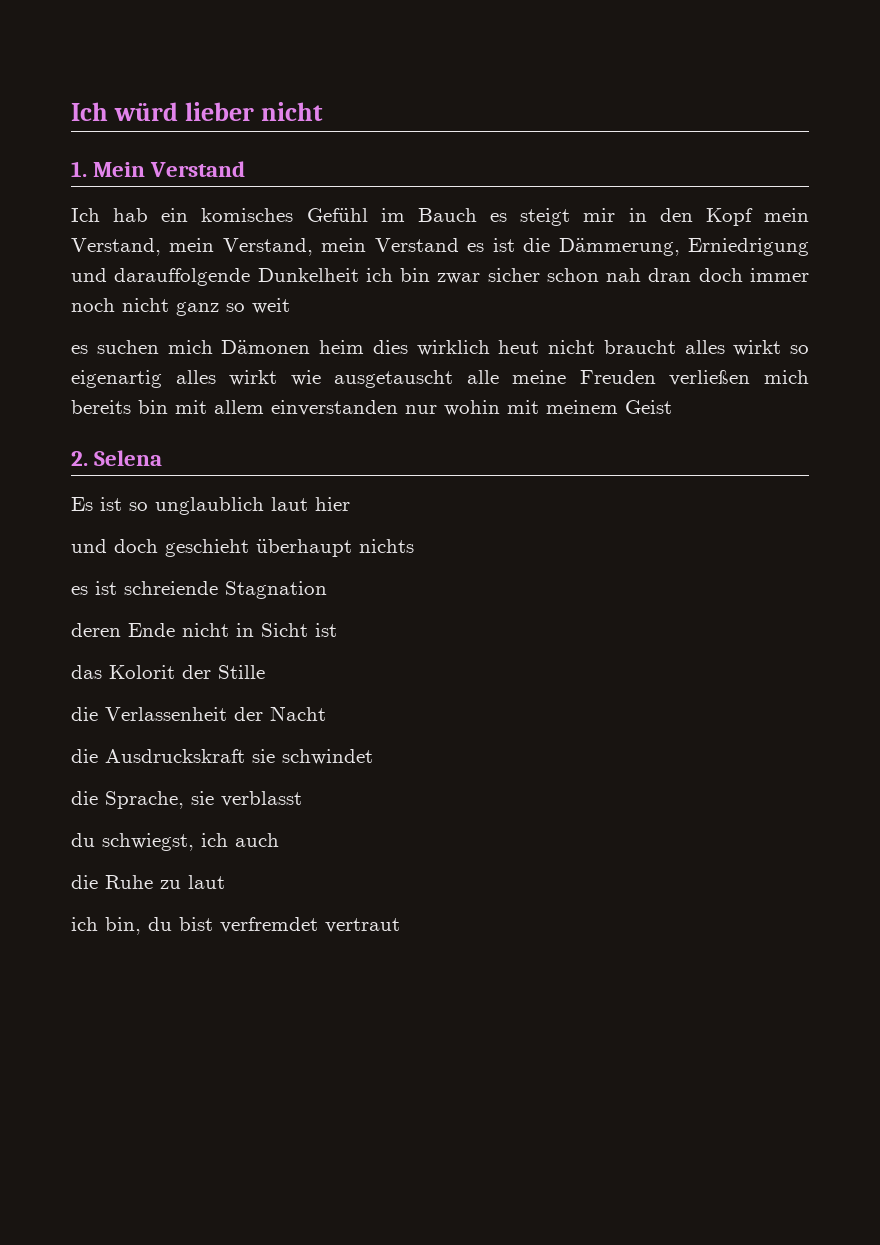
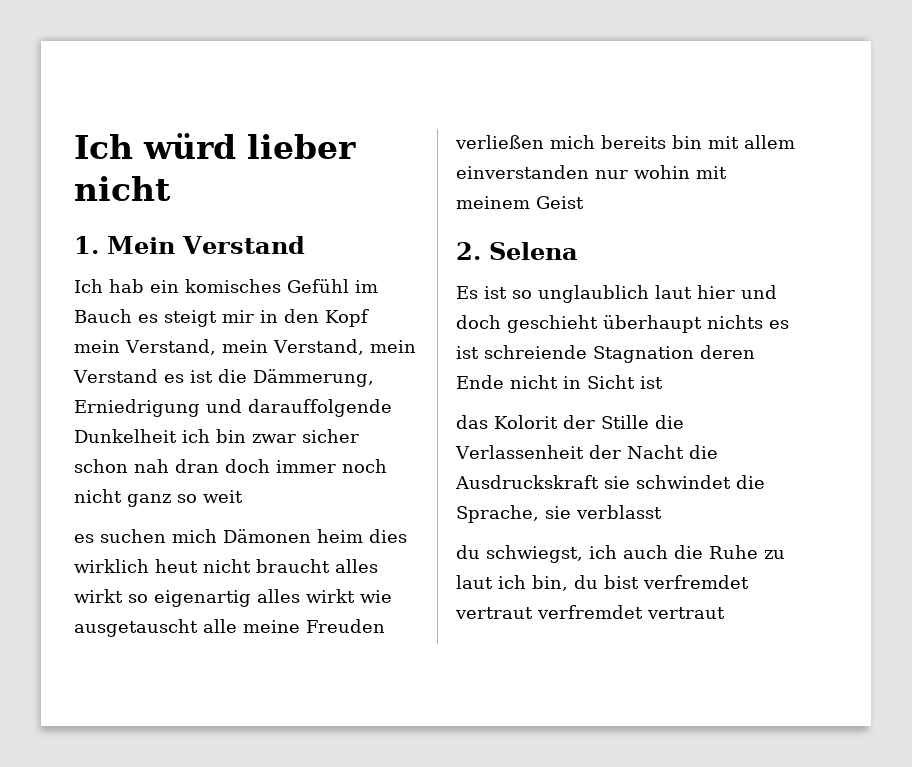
- Es ist so unglaublich laut hier
- und doch geschieht überhaupt nichts
- es ist schreiende Stagnation
- deren Ende nicht in Sicht ist
+ Es ist so unglaublich laut hier und doch geschieht überhaupt nichts es ist schreiende Stagnation deren Ende nicht in Sicht ist
- das Kolorit der Stille
- die Verlassenheit der Nacht
- die Ausdruckskraft sie schwindet
- die Sprache, sie verblasst
+ das Kolorit der Stille die Verlassenheit der Nacht die Ausdruckskraft sie schwindet die Sprache, sie verblasst
- du schwiegst, ich auch
- die Ruhe zu laut
- ich bin, du bist verfremdet vertraut
+ du schwiegst, ich auch die Ruhe zu laut ich bin, du bist verfremdet vertraut verfremdet vertraut

